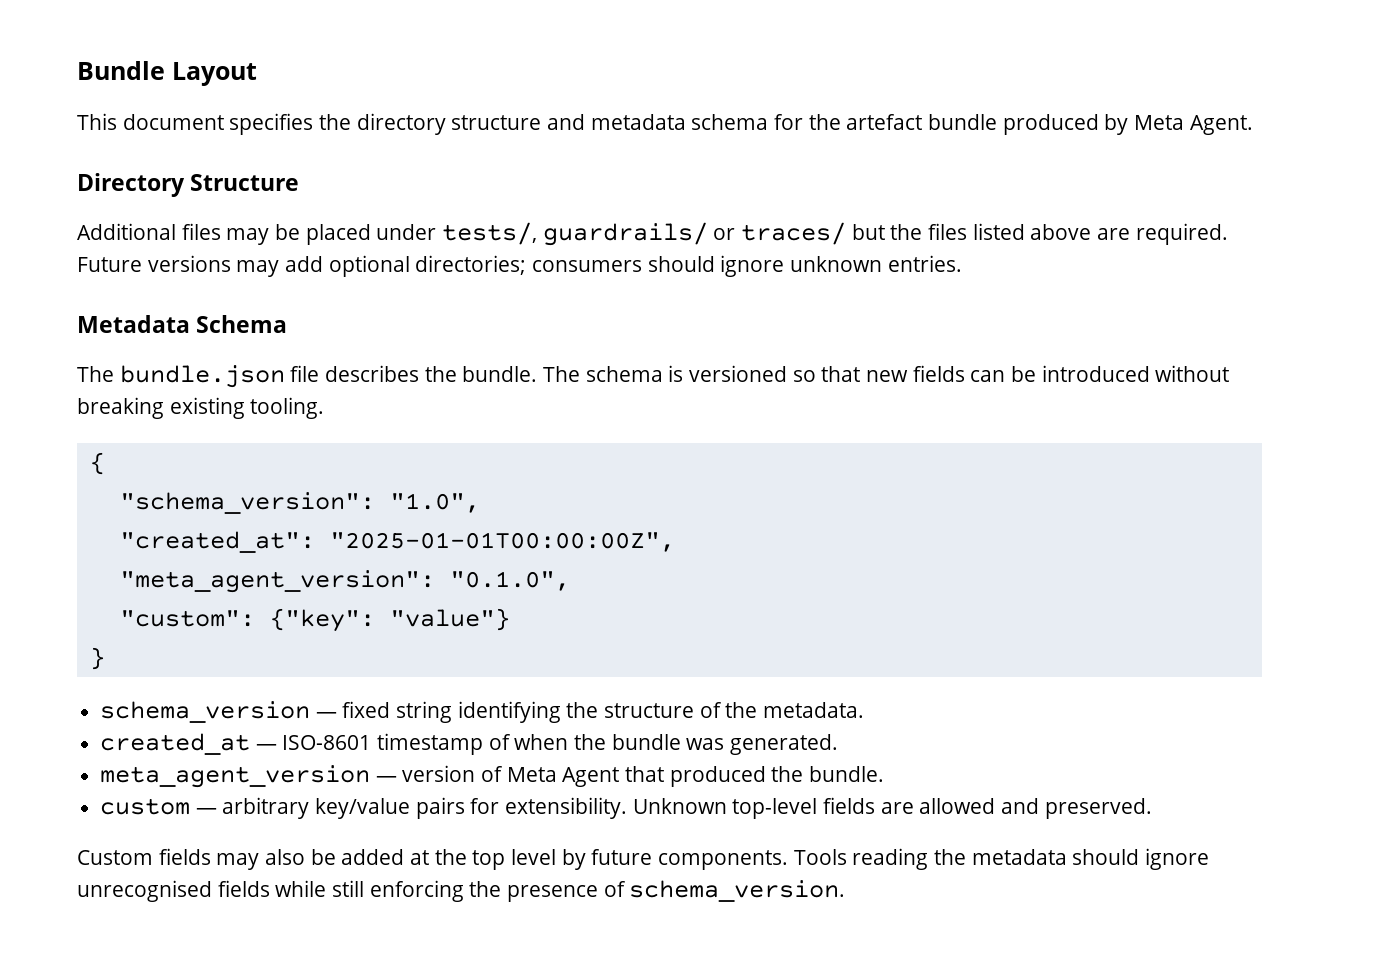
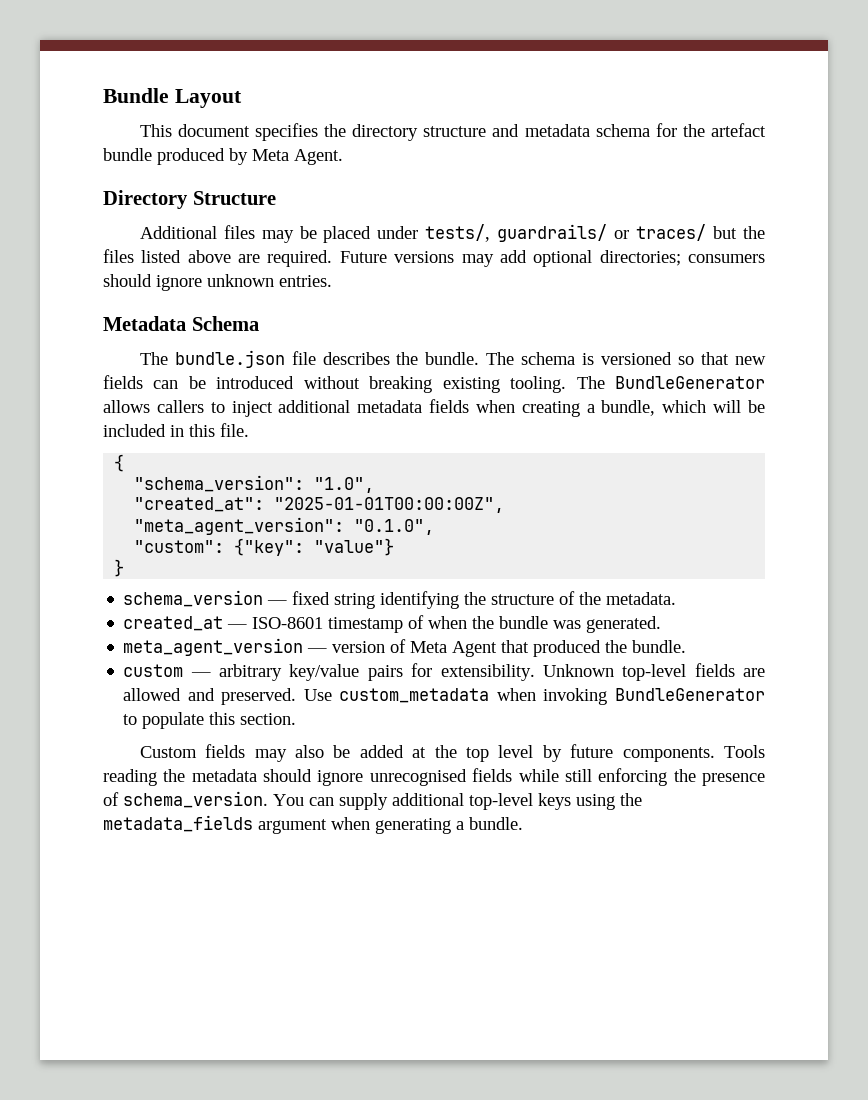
+ The BundleGenerator allows callers to inject additional metadata fields when creating a bundle, which will be included in this file.
+ Use custom_metadata when invoking BundleGenerator to populate this section.
+ You can supply additional top-level keys using the metadata_fields argument when generating a bundle.

